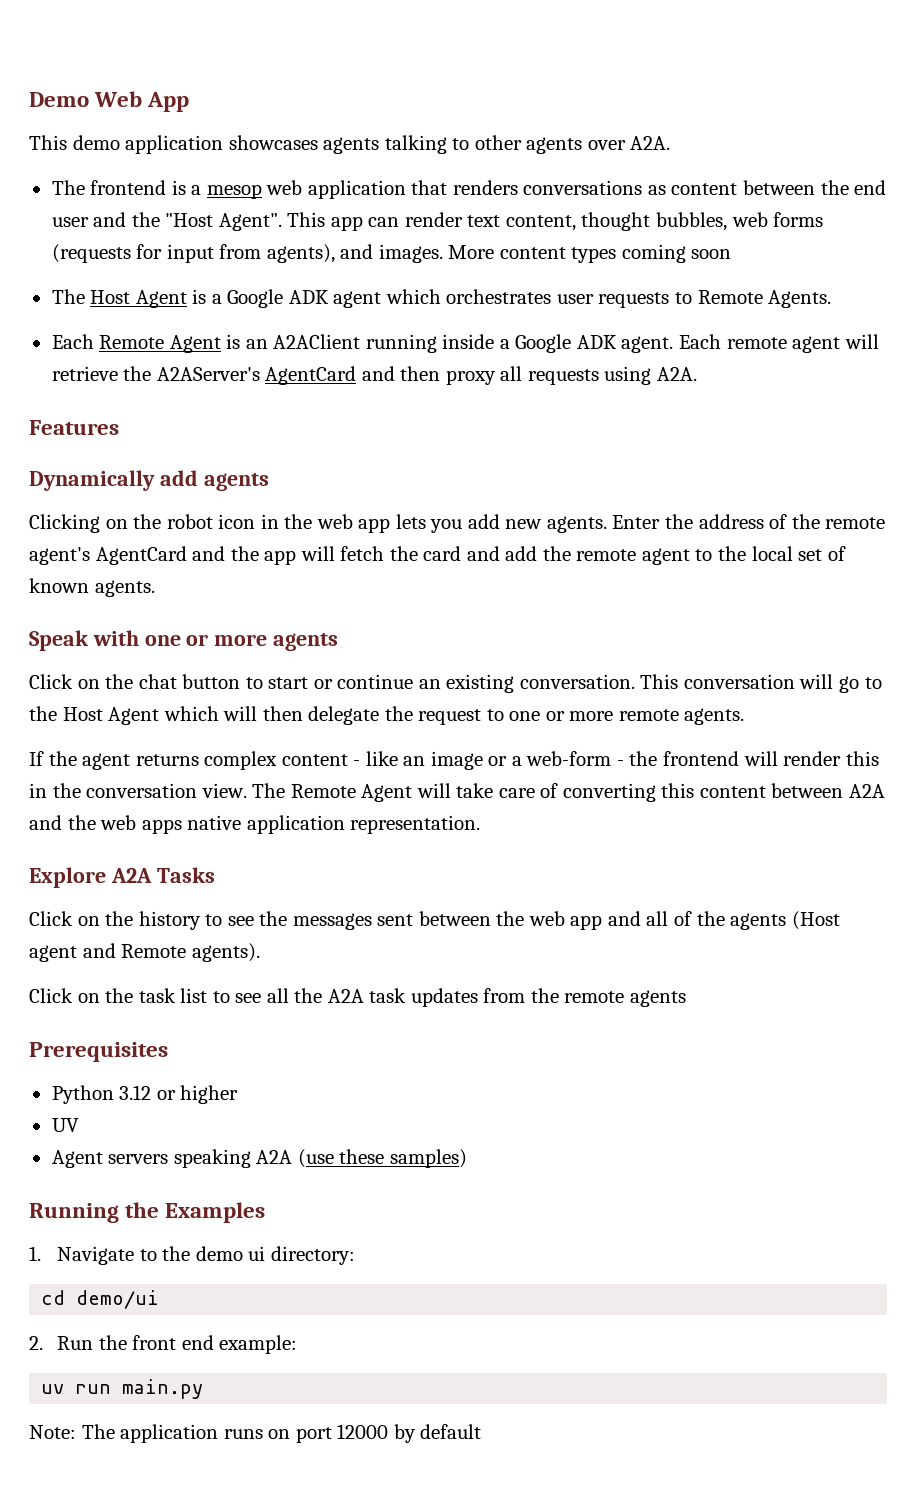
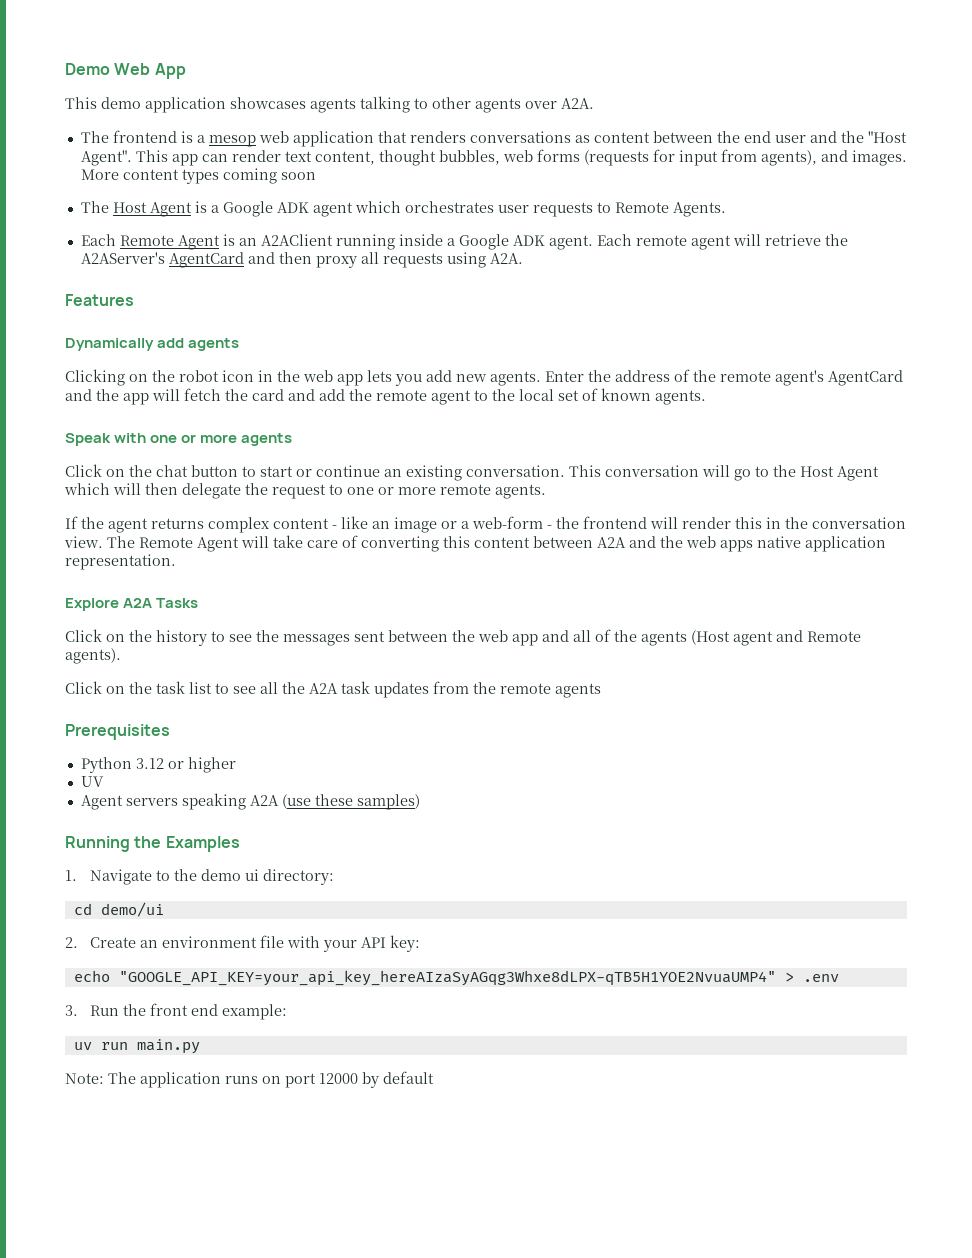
- 2. Run the front end example:
+ 2. Create an environment file with your API key:
+ echo "GOOGLE_API_KEY=your_api_key_hereAIzaSyAGqg3Whxe8dLPX-qTB5H1YOE2NvuaUMP4" > .env
+ 3. Run the front end example:

